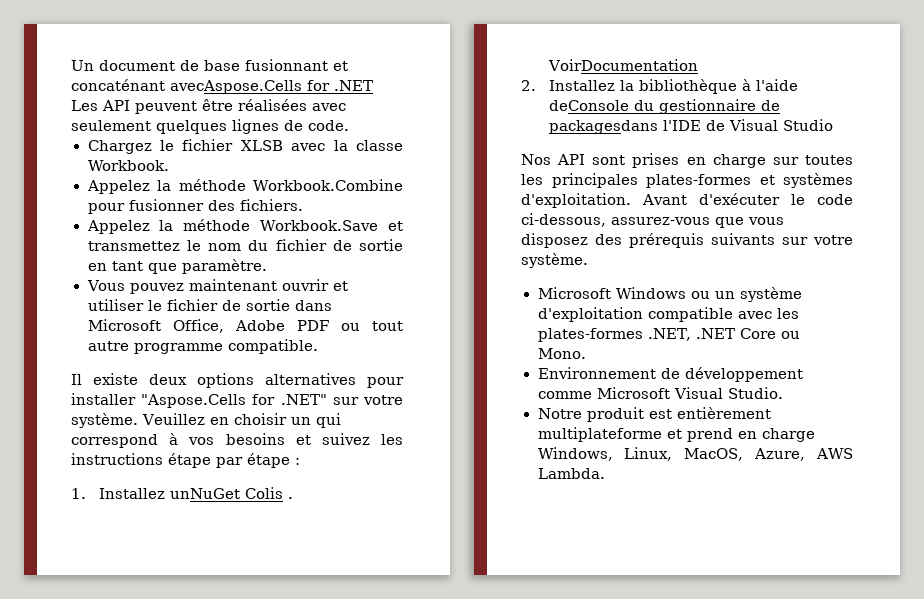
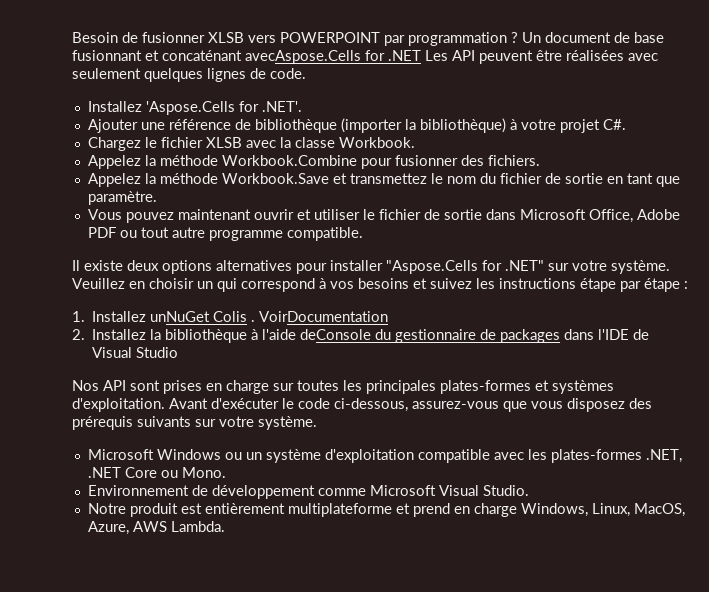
+ Besoin de fusionner XLSB vers POWERPOINT par programmation ?
+ Installez 'Aspose.Cells for .NET'.
+ Ajouter une référence de bibliothèque (importer la bibliothèque) à votre projet C#.
- 2. Installez la bibliothèque à l'aide deConsole du gestionnaire de packagesdans l'IDE de Visual Studio
+ 2. Installez la bibliothèque à l'aide deConsole du gestionnaire de packages dans l'IDE de Visual Studio

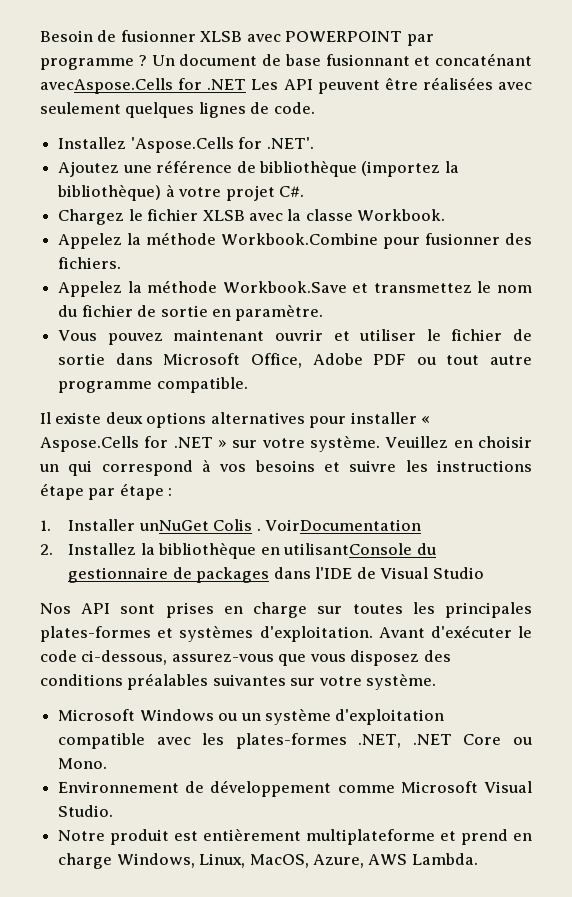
- Besoin de fusionner XLSB vers POWERPOINT par programmation ?
+ Besoin de fusionner XLSB avec POWERPOINT par programme ?
- Ajouter une référence de bibliothèque (importer la bibliothèque) à votre projet C#.
+ Ajoutez une référence de bibliothèque (importez la bibliothèque) à votre projet C#.
- Appelez la méthode Workbook.Save et transmettez le nom du fichier de sortie en tant que paramètre.
+ Appelez la méthode Workbook.Save et transmettez le nom du fichier de sortie en paramètre.
- Il existe deux options alternatives pour installer "Aspose.Cells for .NET" sur votre système.
+ Il existe deux options alternatives pour installer « Aspose.Cells for .NET » sur votre système.
- Veuillez en choisir un qui correspond à vos besoins et suivez les instructions étape par étape :
+ Veuillez en choisir un qui correspond à vos besoins et suivre les instructions étape par étape :
- 1. Installez unNuGet Colis .
+ 1. Installer unNuGet Colis .
- 2. Installez la bibliothèque à l'aide deConsole du gestionnaire de packages dans l'IDE de Visual Studio
+ 2. Installez la bibliothèque en utilisantConsole du gestionnaire de packages dans l'IDE de Visual Studio
- Avant d'exécuter le code ci-dessous, assurez-vous que vous disposez des prérequis suivants sur votre système.
+ Avant d'exécuter le code ci-dessous, assurez-vous que vous disposez des conditions préalables suivantes sur votre système.

